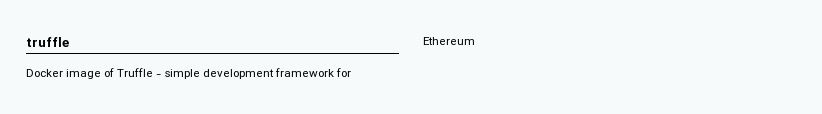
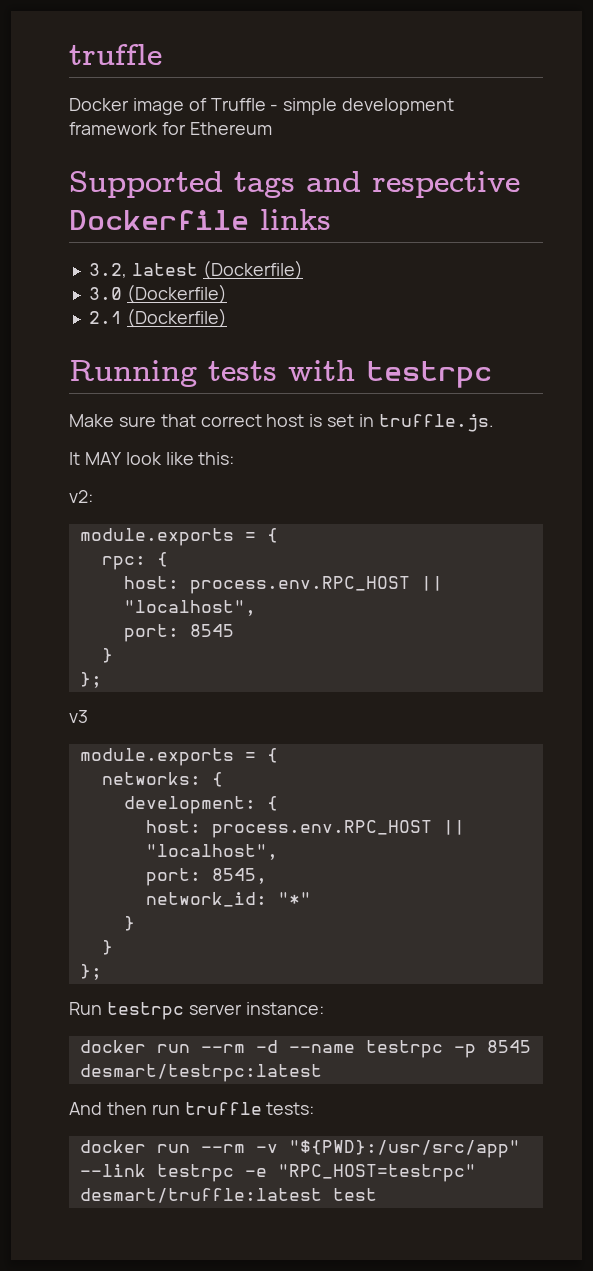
+ Supported tags and respective Dockerfile links
+ 3.2, latest (Dockerfile)
+ 3.0 (Dockerfile)
+ 2.1 (Dockerfile)
+ Running tests with testrpc
+ Make sure that correct host is set in truffle.js.
+ It MAY look like this:
+ v2:
+ module.exports = {
+ rpc: {
+ host: process.env.RPC_HOST || "localhost",
+ port: 8545
+ }
+ };
+ v3
+ module.exports = {
+ networks: {
+ development: {
+ host: process.env.RPC_HOST || "localhost",
+ port: 8545,
+ network_id: "*"
+ }
+ }
+ };
+ Run testrpc server instance:
+ docker run --rm -d --name testrpc -p 8545 desmart/testrpc:latest
+ And then run truffle tests:
+ docker run --rm -v "${PWD}:/usr/src/app" --link testrpc -e "RPC_HOST=testrpc" desmart/truffle:latest test

